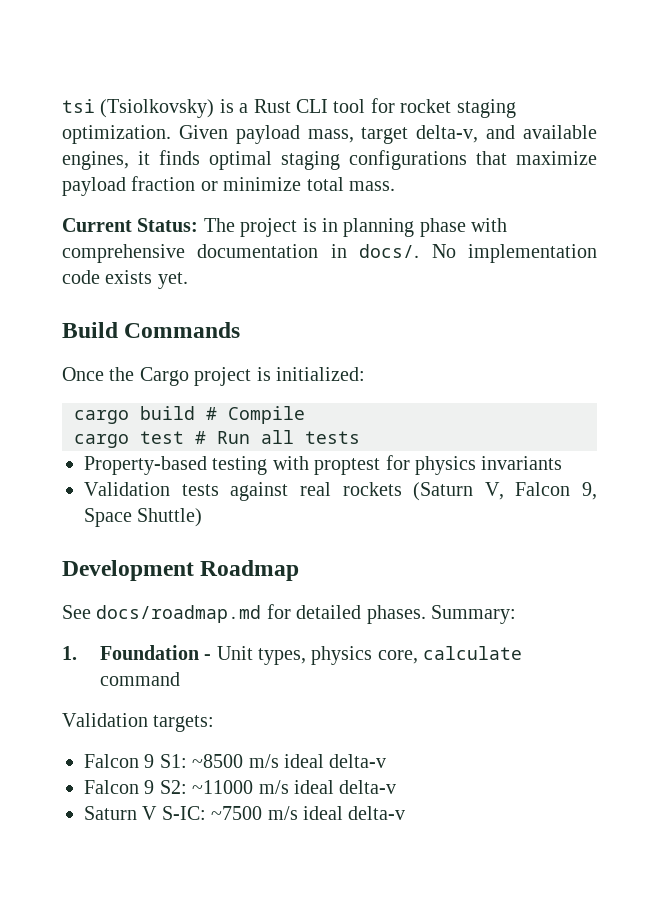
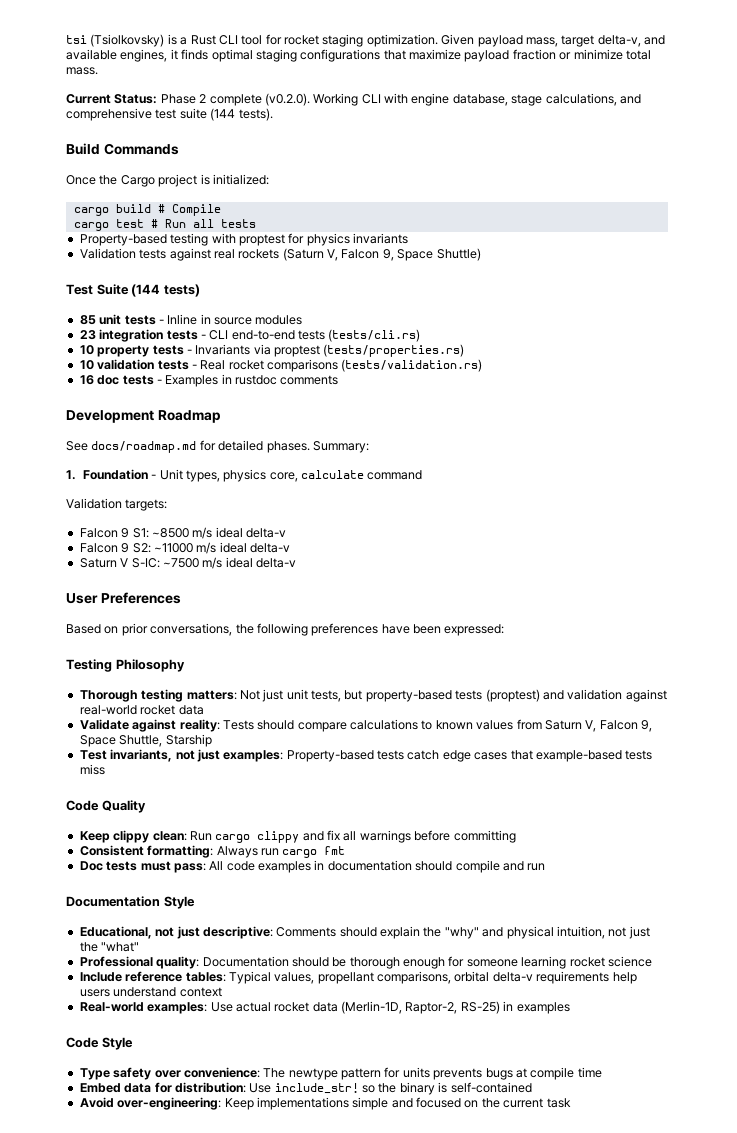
- Current Status: The project is in planning phase with comprehensive documentation in docs/. No implementation code exists yet.
+ Current Status: Phase 2 complete (v0.2.0). Working CLI with engine database, stage calculations, and comprehensive test suite (144 tests).
+ Test Suite (144 tests)
+ 85 unit tests - Inline in source modules
+ 23 integration tests - CLI end-to-end tests (tests/cli.rs)
+ 10 property tests - Invariants via proptest (tests/properties.rs)
+ 10 validation tests - Real rocket comparisons (tests/validation.rs)
+ 16 doc tests - Examples in rustdoc comments
+ User Preferences
+ Based on prior conversations, the following preferences have been expressed:
+ Testing Philosophy
+ Thorough testing matters: Not just unit tests, but property-based tests (proptest) and validation against real-world rocket data
+ Validate against reality: Tests should compare calculations to known values from Saturn V, Falcon 9, Space Shuttle, Starship
+ Test invariants, not just examples: Property-based tests catch edge cases that example-based tests miss
+ Code Quality
+ Keep clippy clean: Run cargo clippy and fix all warnings before committing
+ Consistent formatting: Always run cargo fmt
+ Doc tests must pass: All code examples in documentation should compile and run
+ Documentation Style
+ Educational, not just descriptive: Comments should explain the "why" and physical intuition, not just the "what"
+ Professional quality: Documentation should be thorough enough for someone learning rocket science
+ Include reference tables: Typical values, propellant comparisons, orbital delta-v requirements help users understand context
+ Real-world examples: Use actual rocket data (Merlin-1D, Raptor-2, RS-25) in examples
+ Code Style
+ Type safety over convenience: The newtype pattern for units prevents bugs at compile time
+ Embed data for distribution: Use include_str! so the binary is self-contained
+ Avoid over-engineering: Keep implementations simple and focused on the current task

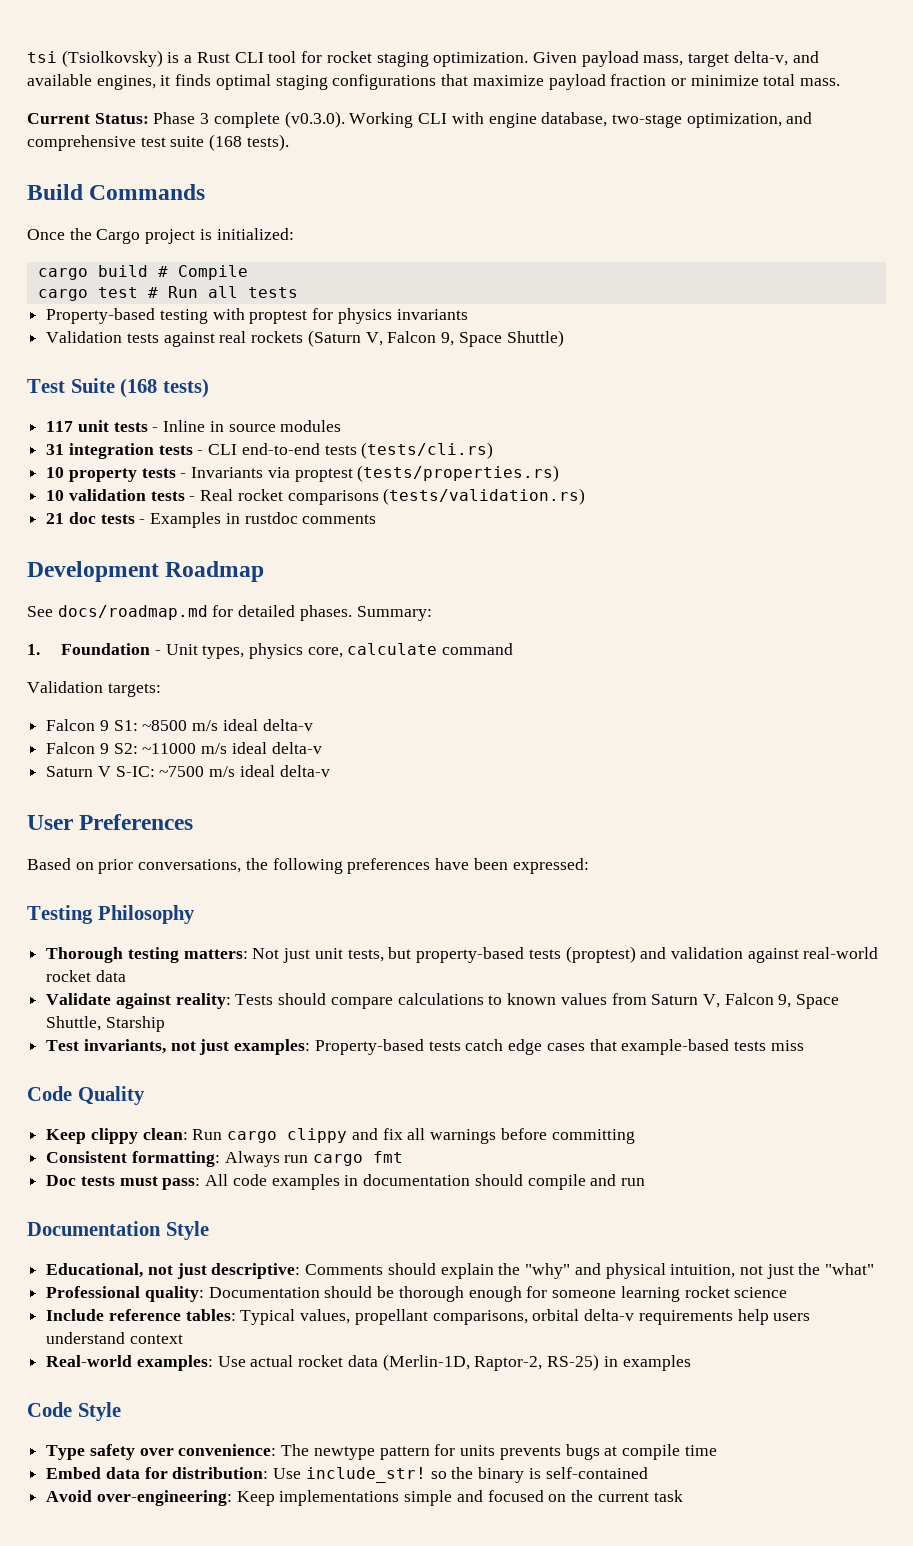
- Current Status: Phase 2 complete (v0.2.0). Working CLI with engine database, stage calculations, and comprehensive test suite (144 tests).
+ Current Status: Phase 3 complete (v0.3.0). Working CLI with engine database, two-stage optimization, and comprehensive test suite (168 tests).
- Test Suite (144 tests)
+ Test Suite (168 tests)
- 85 unit tests - Inline in source modules
+ 117 unit tests - Inline in source modules
- 23 integration tests - CLI end-to-end tests (tests/cli.rs)
+ 31 integration tests - CLI end-to-end tests (tests/cli.rs)
- 16 doc tests - Examples in rustdoc comments
+ 21 doc tests - Examples in rustdoc comments

